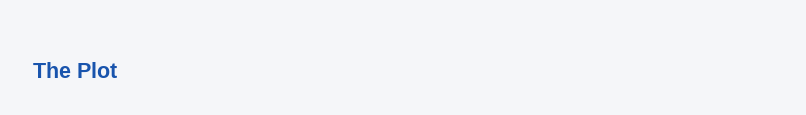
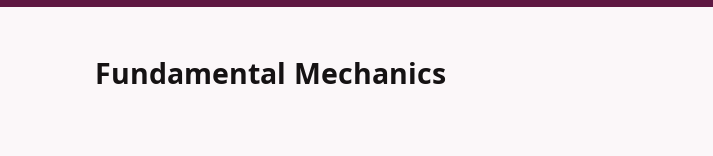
- The Plot
+ Fundamental Mechanics

